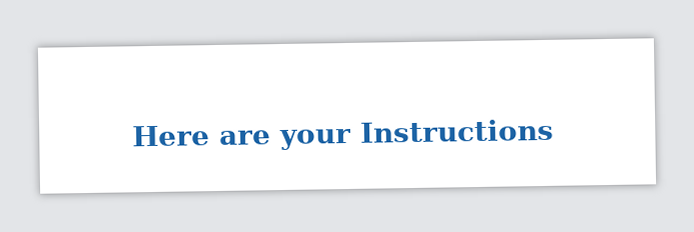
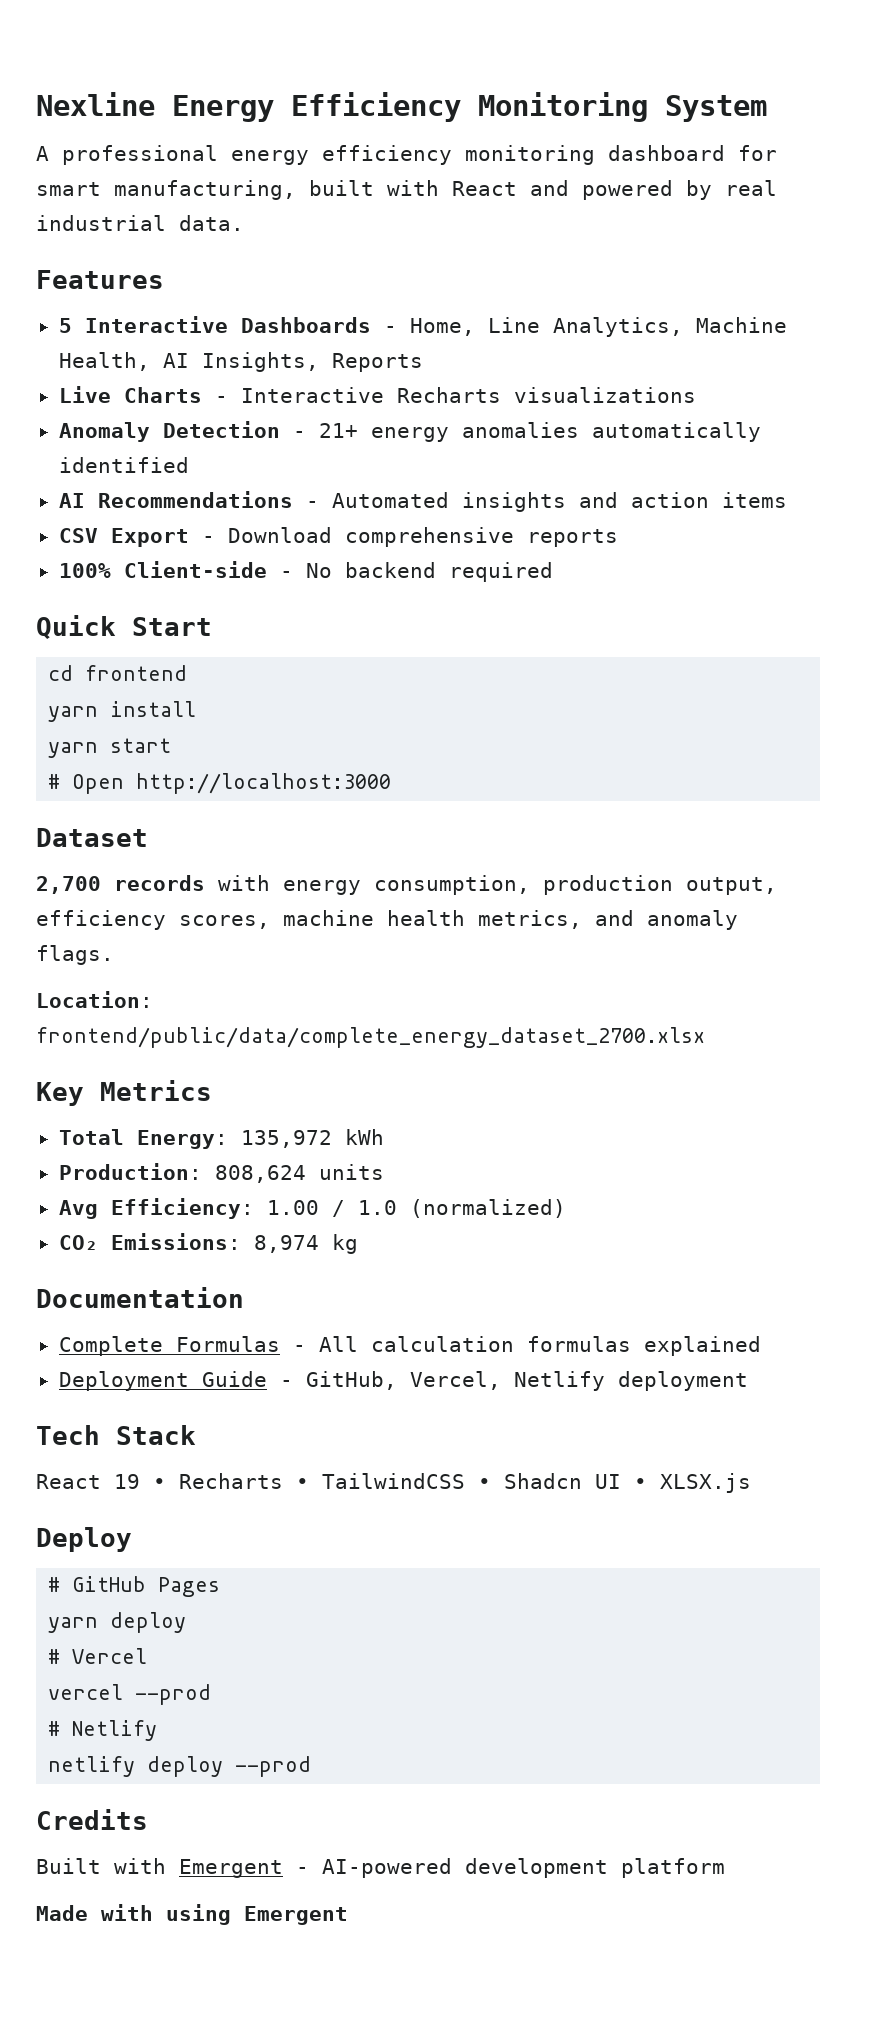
- Here are your Instructions
+ Nexline Energy Efficiency Monitoring System
+ A professional energy efficiency monitoring dashboard for smart manufacturing, built with React and powered by real industrial data.
+ Features
+ 5 Interactive Dashboards - Home, Line Analytics, Machine Health, AI Insights, Reports
+ Live Charts - Interactive Recharts visualizations
+ Anomaly Detection - 21+ energy anomalies automatically identified
+ AI Recommendations - Automated insights and action items
+ CSV Export - Download comprehensive reports
+ 100% Client-side - No backend required
+ Quick Start
+ cd frontend
+ yarn install
+ yarn start
+ # Open http://localhost:3000
+ Dataset
+ 2,700 records with energy consumption, production output, efficiency scores, machine health metrics, and anomaly flags.
+ Location: frontend/public/data/complete_energy_dataset_2700.xlsx
+ Key Metrics
+ Total Energy: 135,972 kWh
+ Production: 808,624 units
+ Avg Efficiency: 1.00 / 1.0 (normalized)
+ CO₂ Emissions: 8,974 kg
+ Documentation
+ Complete Formulas - All calculation formulas explained
+ Deployment Guide - GitHub, Vercel, Netlify deployment
+ Tech Stack
+ React 19 • Recharts • TailwindCSS • Shadcn UI • XLSX.js
+ Deploy
+ # GitHub Pages
+ yarn deploy
+ # Vercel
+ vercel --prod
+ # Netlify
+ netlify deploy --prod
+ Credits
+ Built with Emergent - AI-powered development platform
+ Made with using Emergent

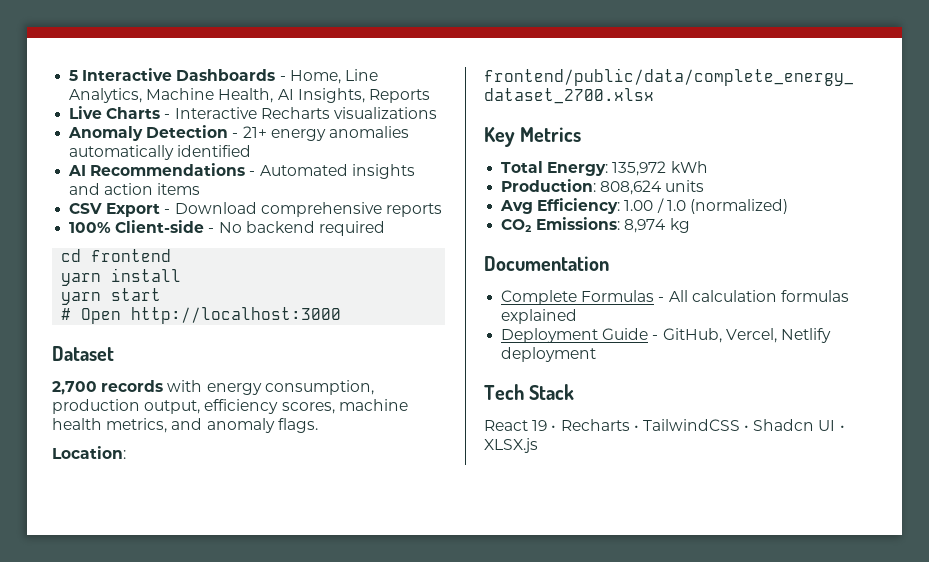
- Nexline Energy Efficiency Monitoring System
- A professional energy efficiency monitoring dashboard for smart manufacturing, built with React and powered by real industrial data.
- Features
- Quick Start
- Deploy
- # GitHub Pages
- yarn deploy
- # Vercel
- vercel --prod
- # Netlify
- netlify deploy --prod
- Credits
- Built with Emergent - AI-powered development platform
- Made with using Emergent

